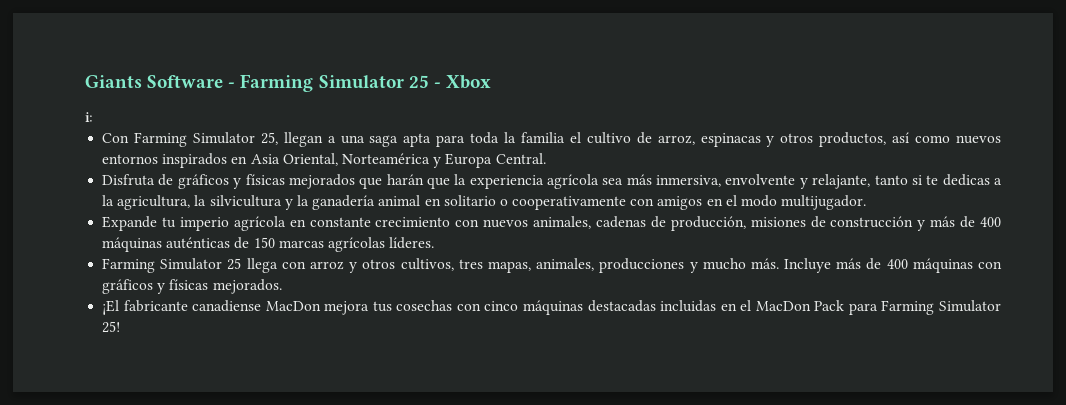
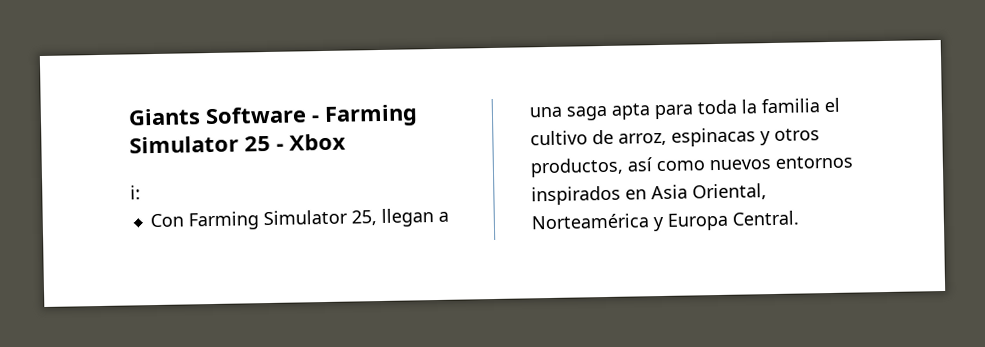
- Disfruta de gráficos y físicas mejorados que harán que la experiencia agrícola sea más inmersiva, envolvente y relajante, tanto si te dedicas a la agricultura, la silvicultura y la ganadería animal en solitario o cooperativamente con amigos en el modo multijugador.
- Expande tu imperio agrícola en constante crecimiento con nuevos animales, cadenas de producción, misiones de construcción y más de 400 máquinas auténticas de 150 marcas agrícolas líderes.
- Farming Simulator 25 llega con arroz y otros cultivos, tres mapas, animales, producciones y mucho más. Incluye más de 400 máquinas con gráficos y físicas mejorados.
- ¡El fabricante canadiense MacDon mejora tus cosechas con cinco máquinas destacadas incluidas en el MacDon Pack para Farming Simulator 25!

